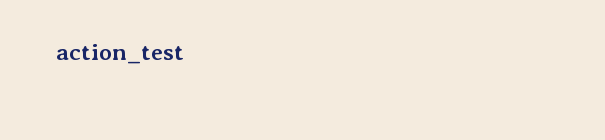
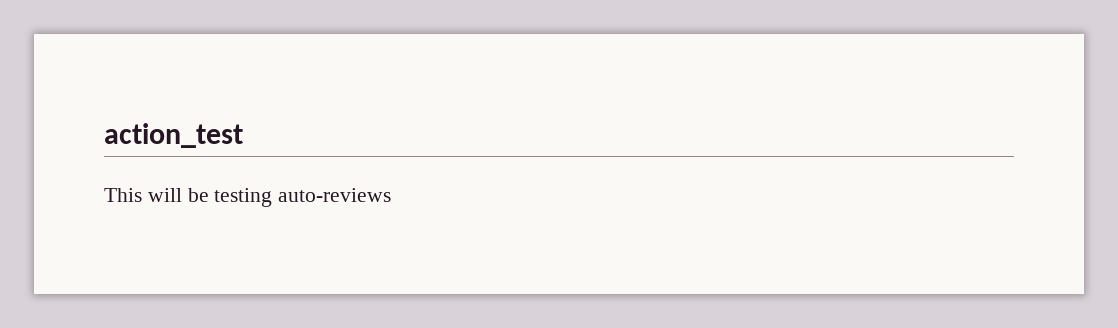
+ This will be testing auto-reviews

